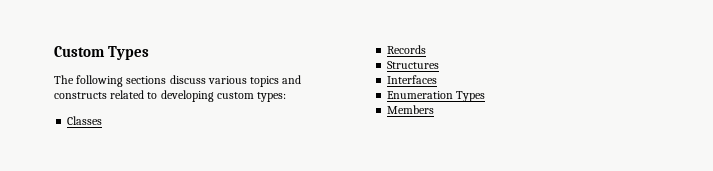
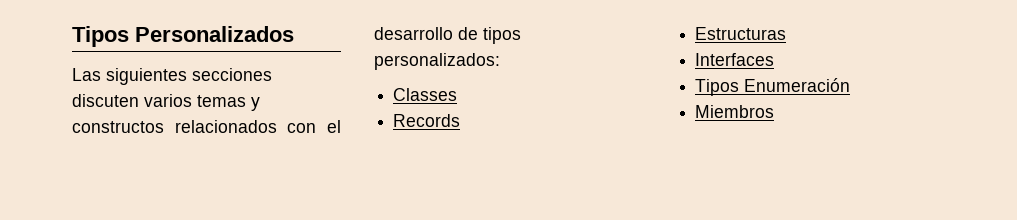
- Custom Types
- The following sections discuss various topics and constructs related to developing custom types:
+ Tipos Personalizados
+ Las siguientes secciones discuten varios temas y constructos relacionados con el desarrollo de tipos personalizados:
- Structures
+ Estructuras
- Enumeration Types
- Members
+ Tipos Enumeración
+ Miembros

